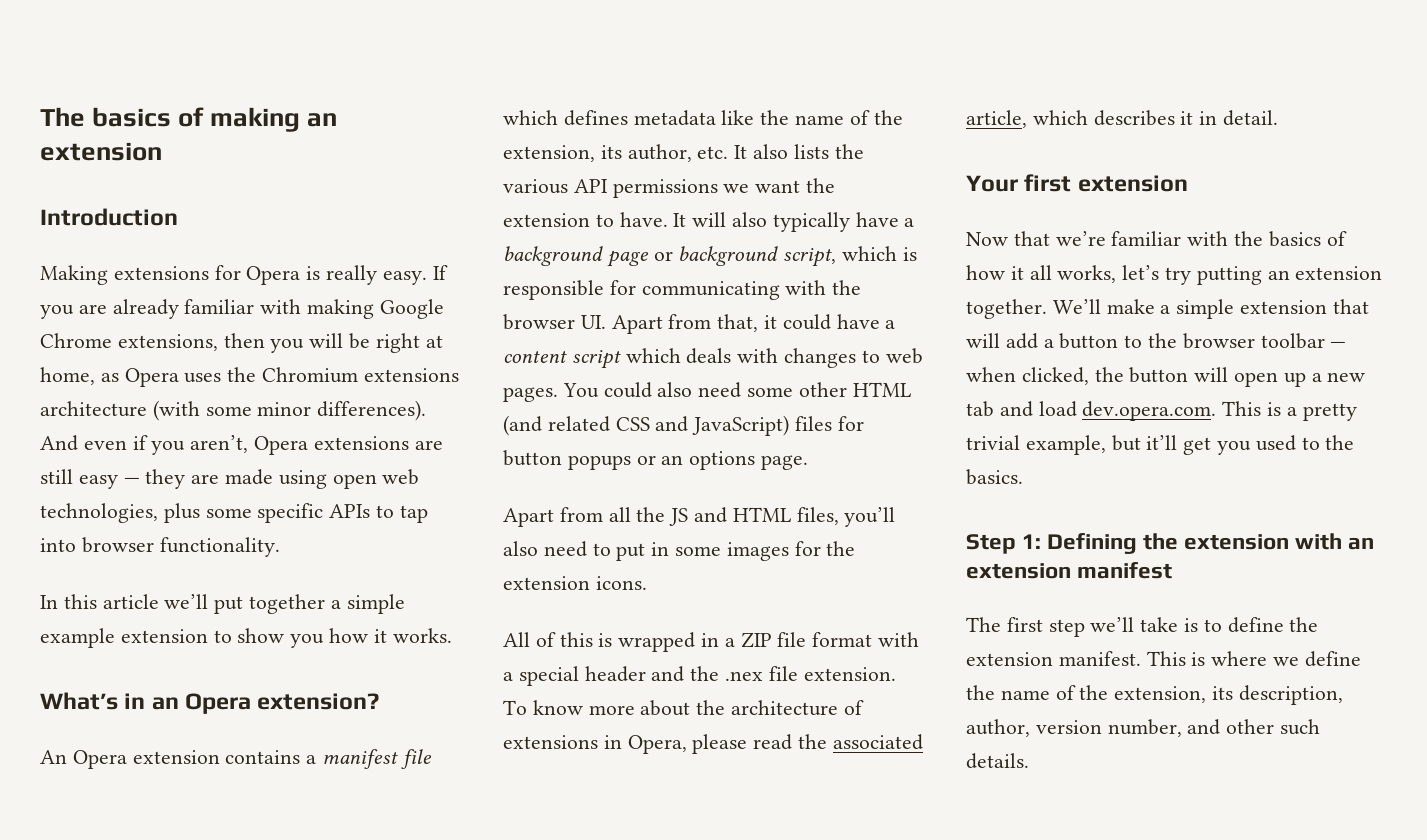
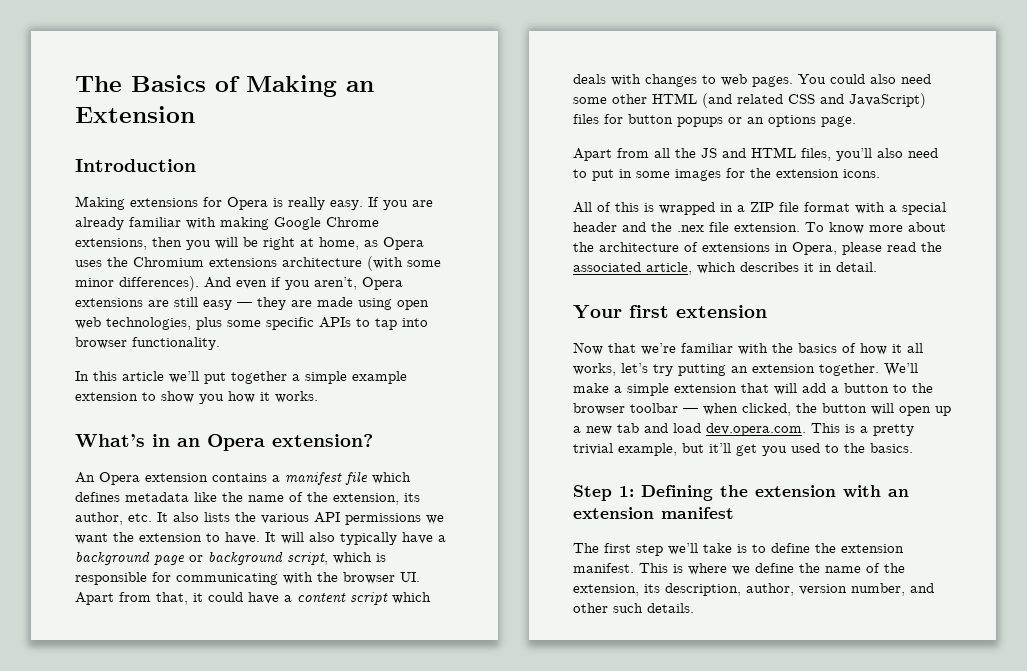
- The basics of making an extension
+ The Basics of Making an Extension

